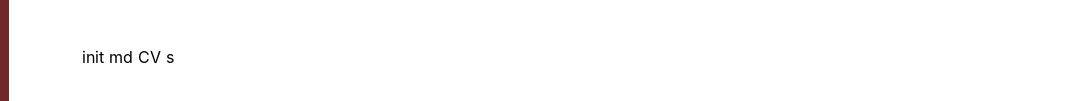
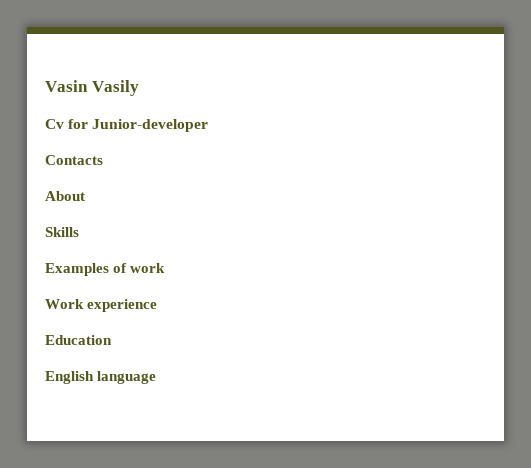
- init md CV s
+ Vasin Vasily
+ Cv for Junior-developer
+ Contacts
+ About
+ Skills
+ Examples of work
+ Work experience
+ Education
+ English language

